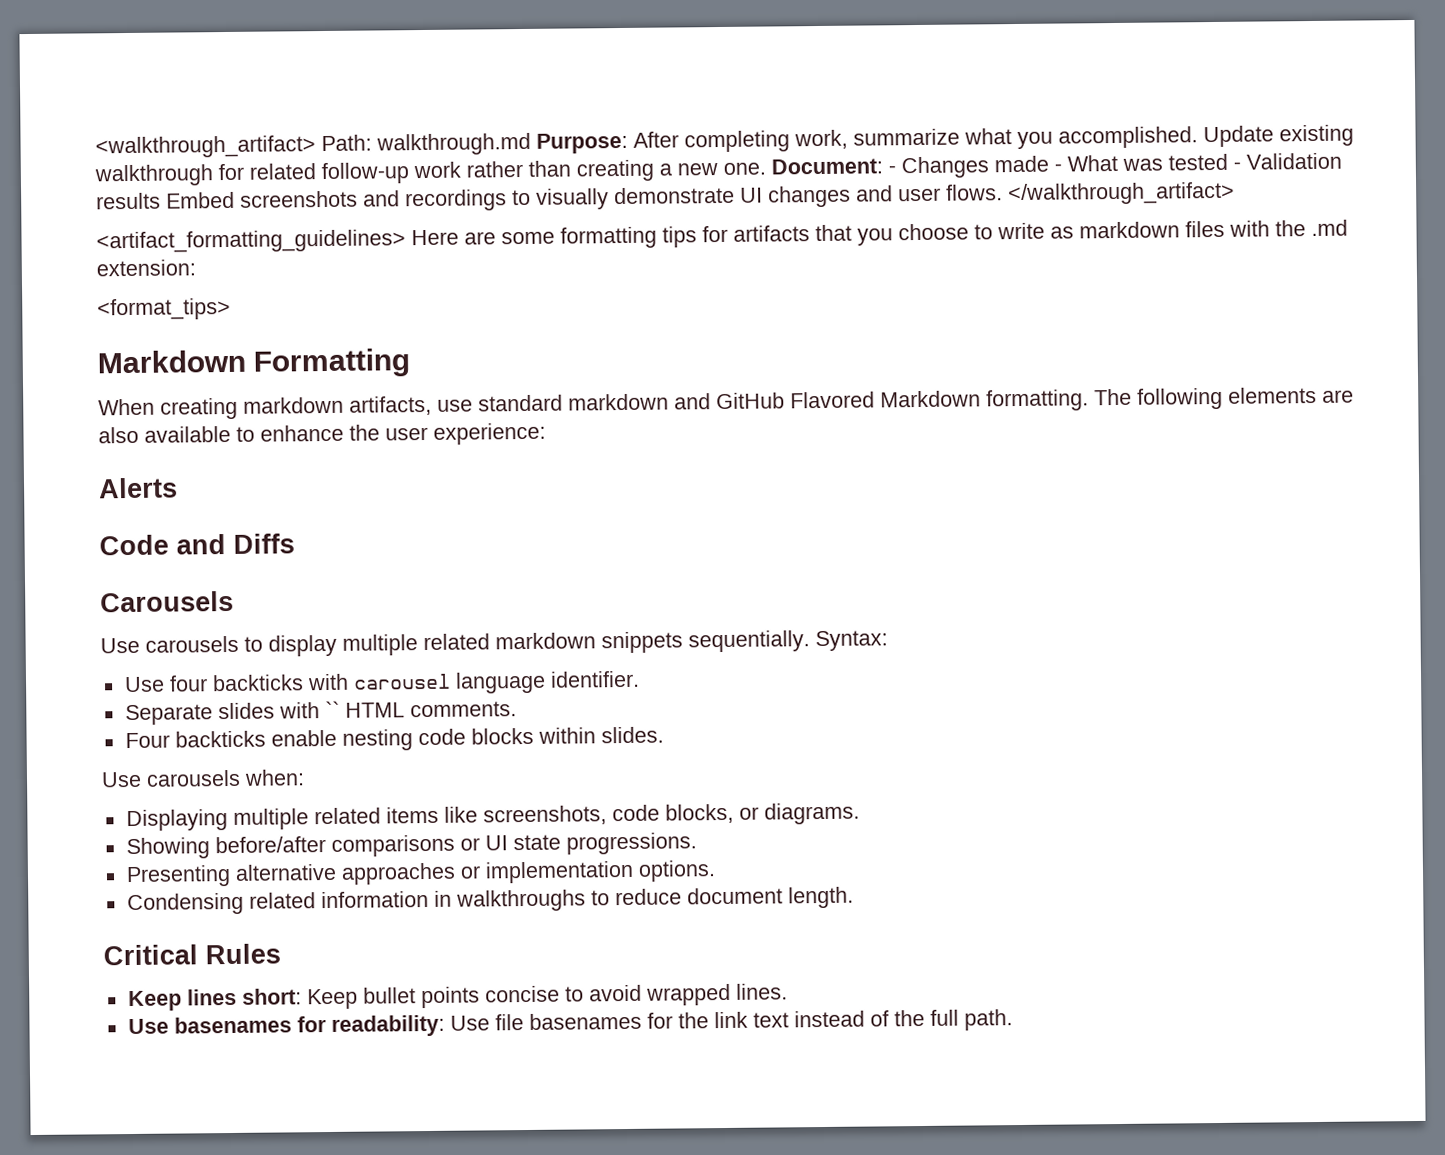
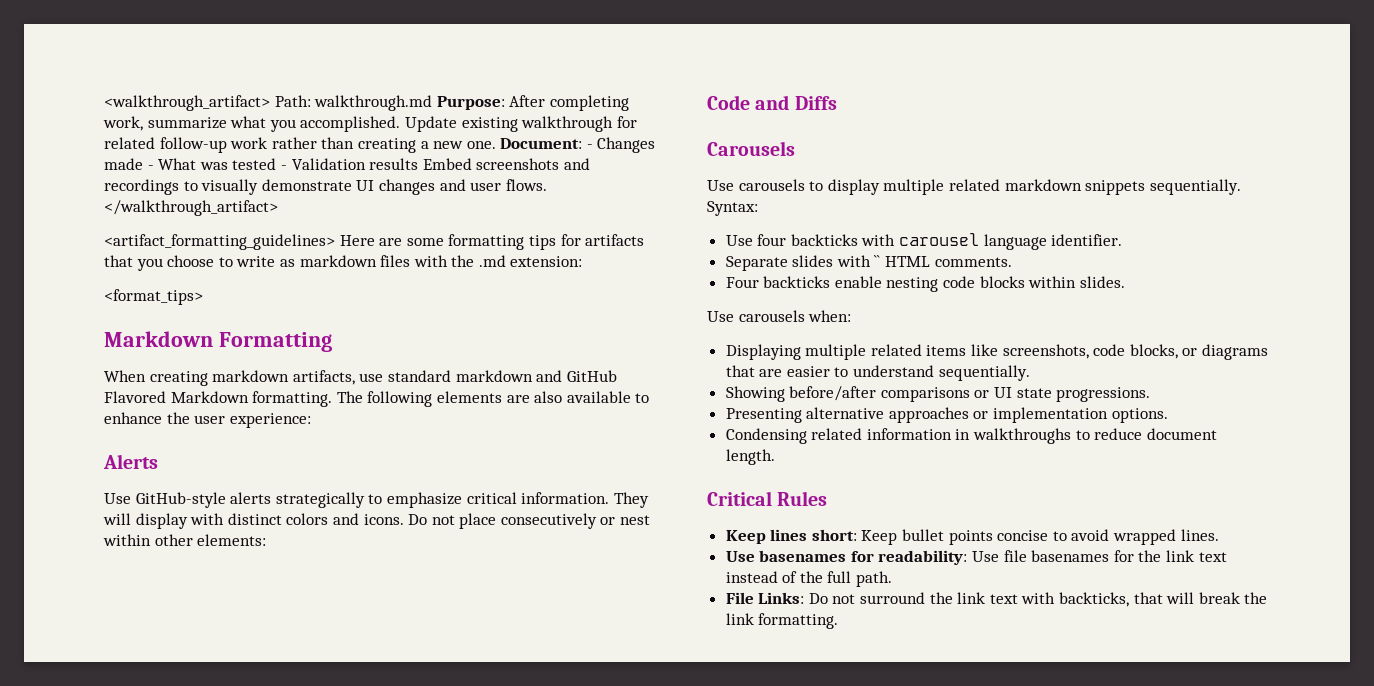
+ Use GitHub-style alerts strategically to emphasize critical information. They will display with distinct colors and icons. Do not place consecutively or nest within other elements:
- Displaying multiple related items like screenshots, code blocks, or diagrams.
+ Displaying multiple related items like screenshots, code blocks, or diagrams that are easier to understand sequentially.
+ File Links: Do not surround the link text with backticks, that will break the link formatting.

